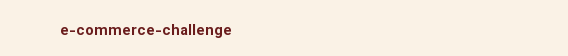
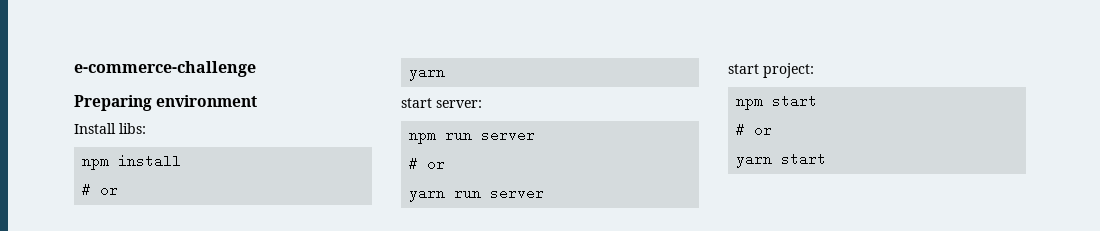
+ Preparing environment
+ Install libs:
+ npm install
+ # or
+ yarn
+ start server:
+ npm run server
+ # or
+ yarn run server
+ start project:
+ npm start
+ # or
+ yarn start

